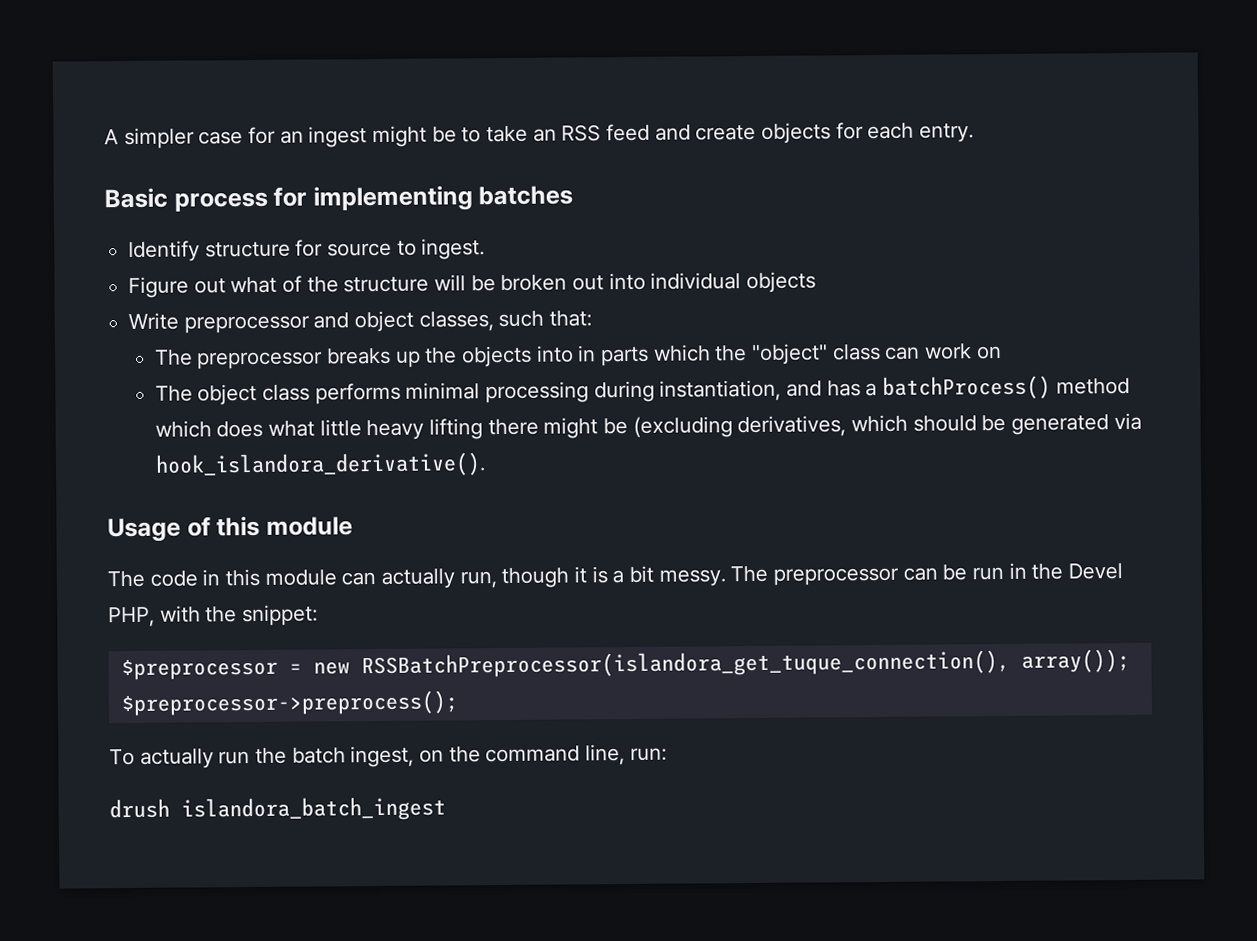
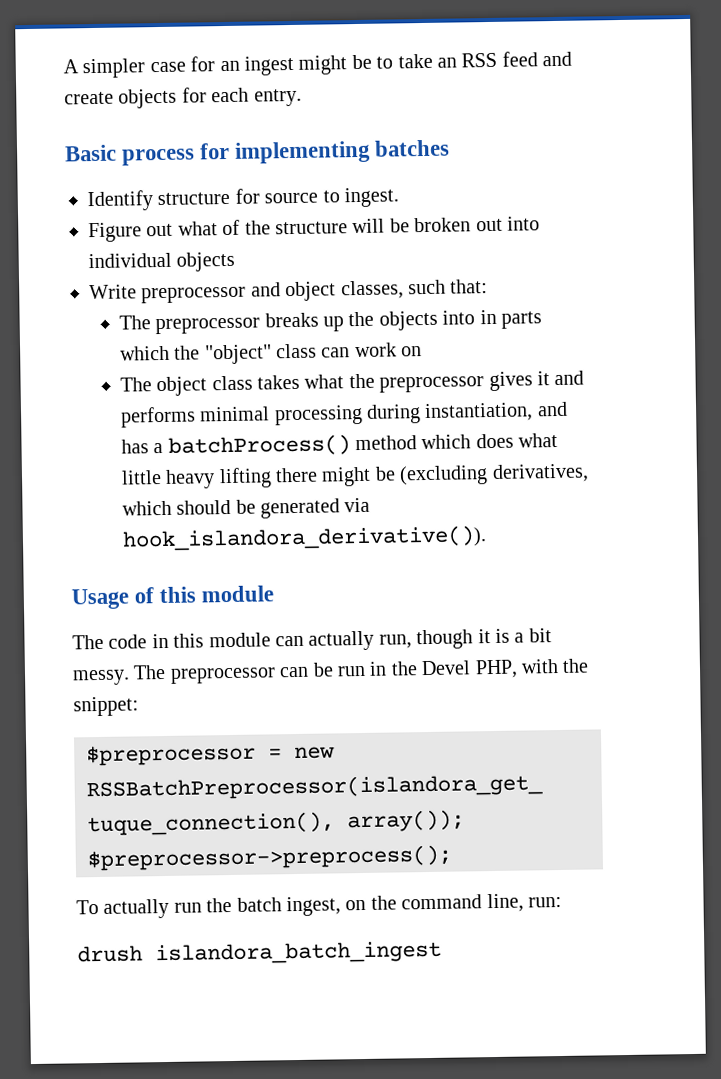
- The object class performs minimal processing during instantiation, and has a batchProcess() method which does what little heavy lifting there might be (excluding derivatives, which should be generated via hook_islandora_derivative().
+ The object class takes what the preprocessor gives it and performs minimal processing during instantiation, and has a batchProcess() method which does what little heavy lifting there might be (excluding derivatives, which should be generated via hook_islandora_derivative()).

